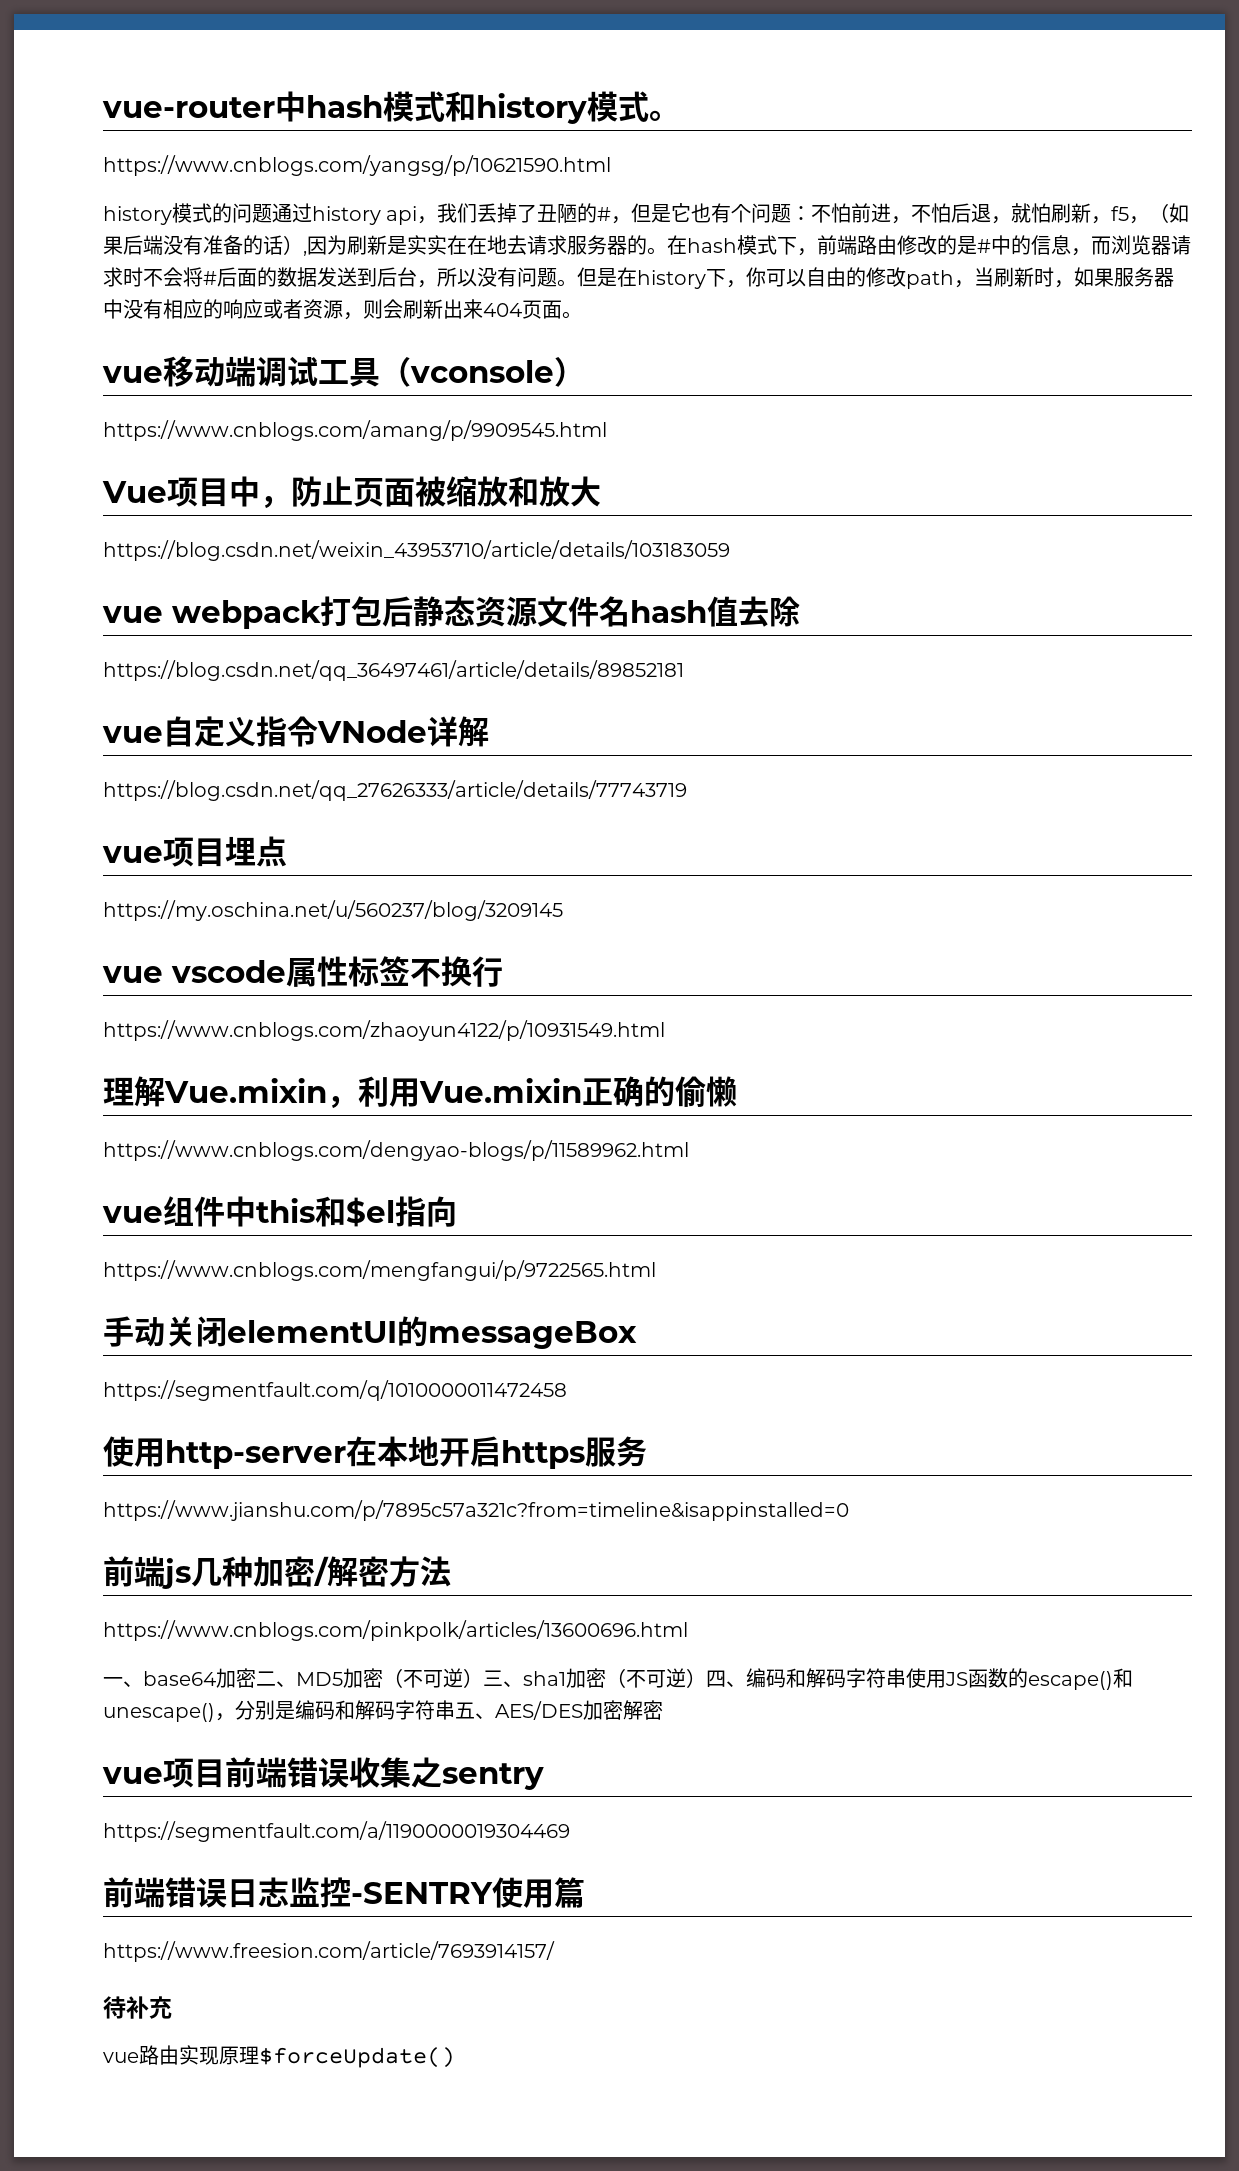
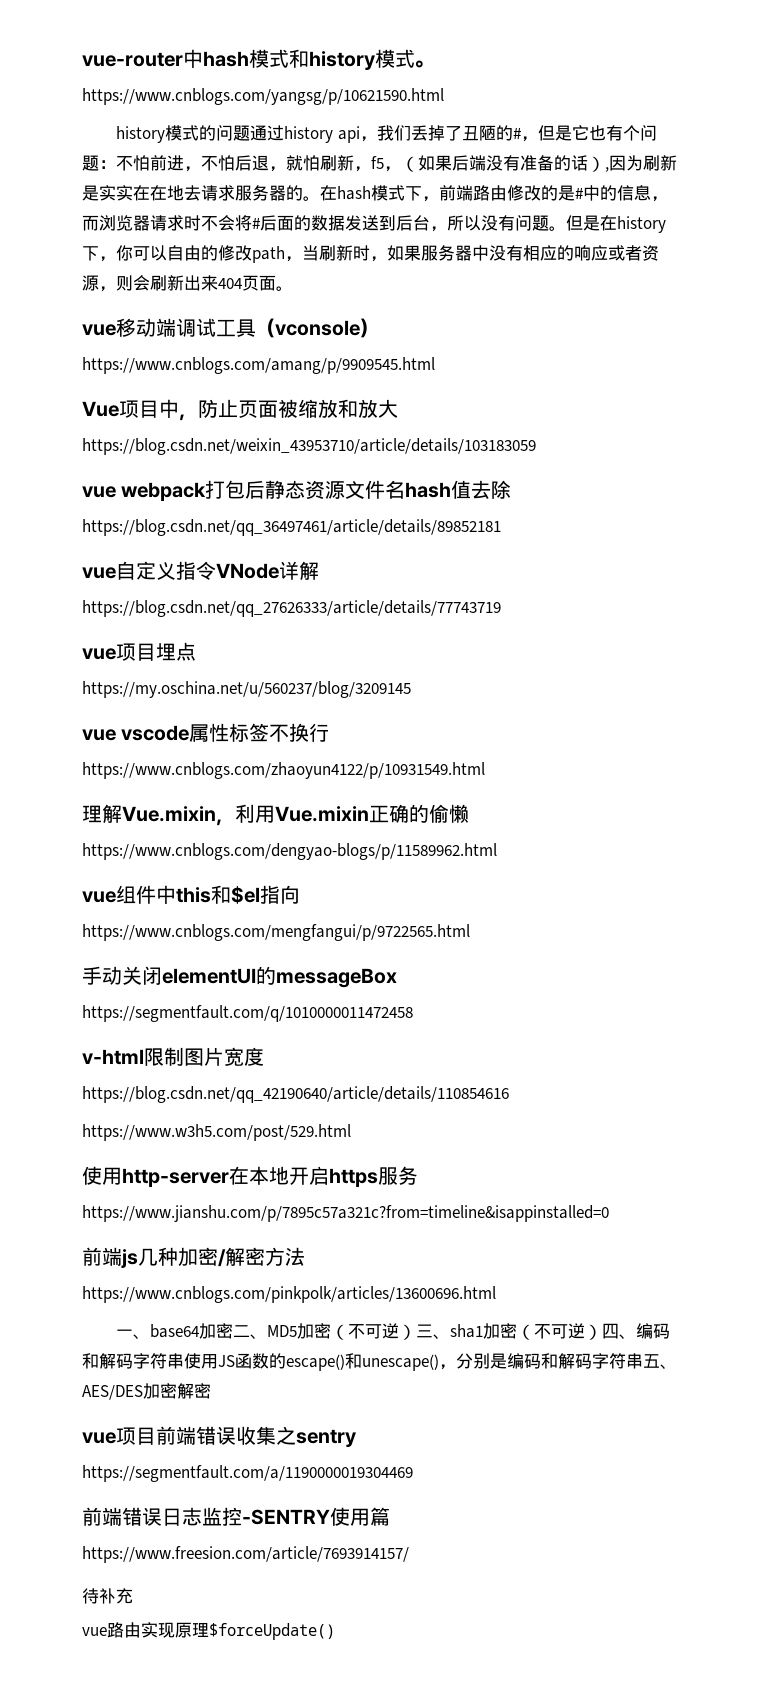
+ v-html限制图片宽度
+ https://blog.csdn.net/qq_42190640/article/details/110854616
+ https://www.w3h5.com/post/529.html

